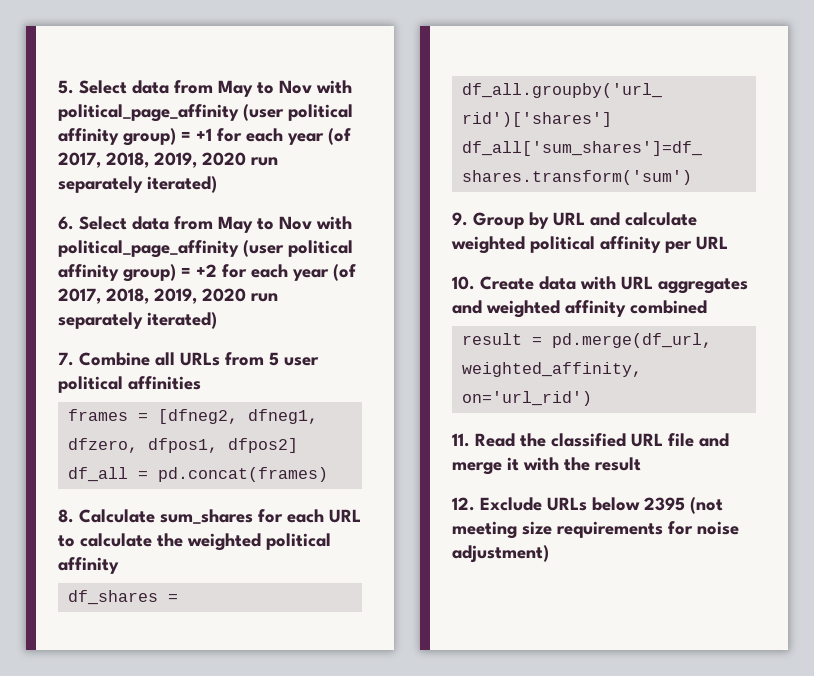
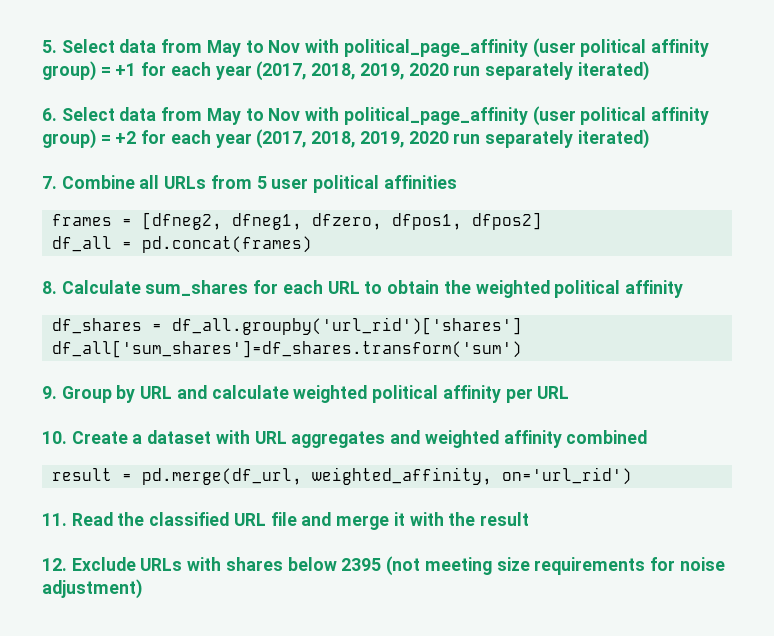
- 5. Select data from May to Nov with political_page_affinity (user political affinity group) = +1 for each year (of 2017, 2018, 2019, 2020 run separately iterated)
+ 5. Select data from May to Nov with political_page_affinity (user political affinity group) = +1 for each year (2017, 2018, 2019, 2020 run separately iterated)
- 6. Select data from May to Nov with political_page_affinity (user political affinity group) = +2 for each year (of 2017, 2018, 2019, 2020 run separately iterated)
+ 6. Select data from May to Nov with political_page_affinity (user political affinity group) = +2 for each year (2017, 2018, 2019, 2020 run separately iterated)
- 8. Calculate sum_shares for each URL to calculate the weighted political affinity
+ 8. Calculate sum_shares for each URL to obtain the weighted political affinity
- 10. Create data with URL aggregates and weighted affinity combined
+ 10. Create a dataset with URL aggregates and weighted affinity combined
- 12. Exclude URLs below 2395 (not meeting size requirements for noise adjustment)
+ 12. Exclude URLs with shares below 2395 (not meeting size requirements for noise adjustment)

